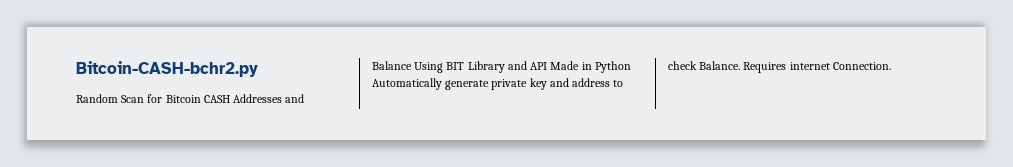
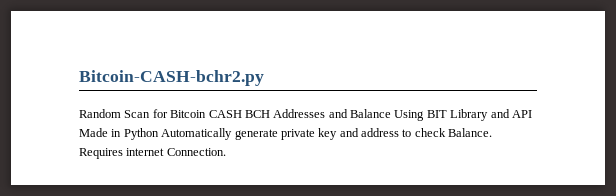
- Random Scan for Bitcoin CASH Addresses and Balance Using BIT Library and API Made in Python Automatically generate private key and address to check Balance.
+ Random Scan for Bitcoin CASH BCH Addresses and Balance Using BIT Library and API Made in Python Automatically generate private key and address to check Balance.

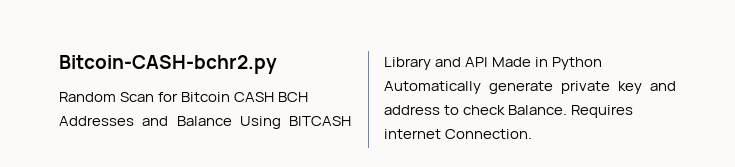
- Random Scan for Bitcoin CASH BCH Addresses and Balance Using BIT Library and API Made in Python Automatically generate private key and address to check Balance.
+ Random Scan for Bitcoin CASH BCH Addresses and Balance Using BITCASH Library and API Made in Python Automatically generate private key and address to check Balance.

